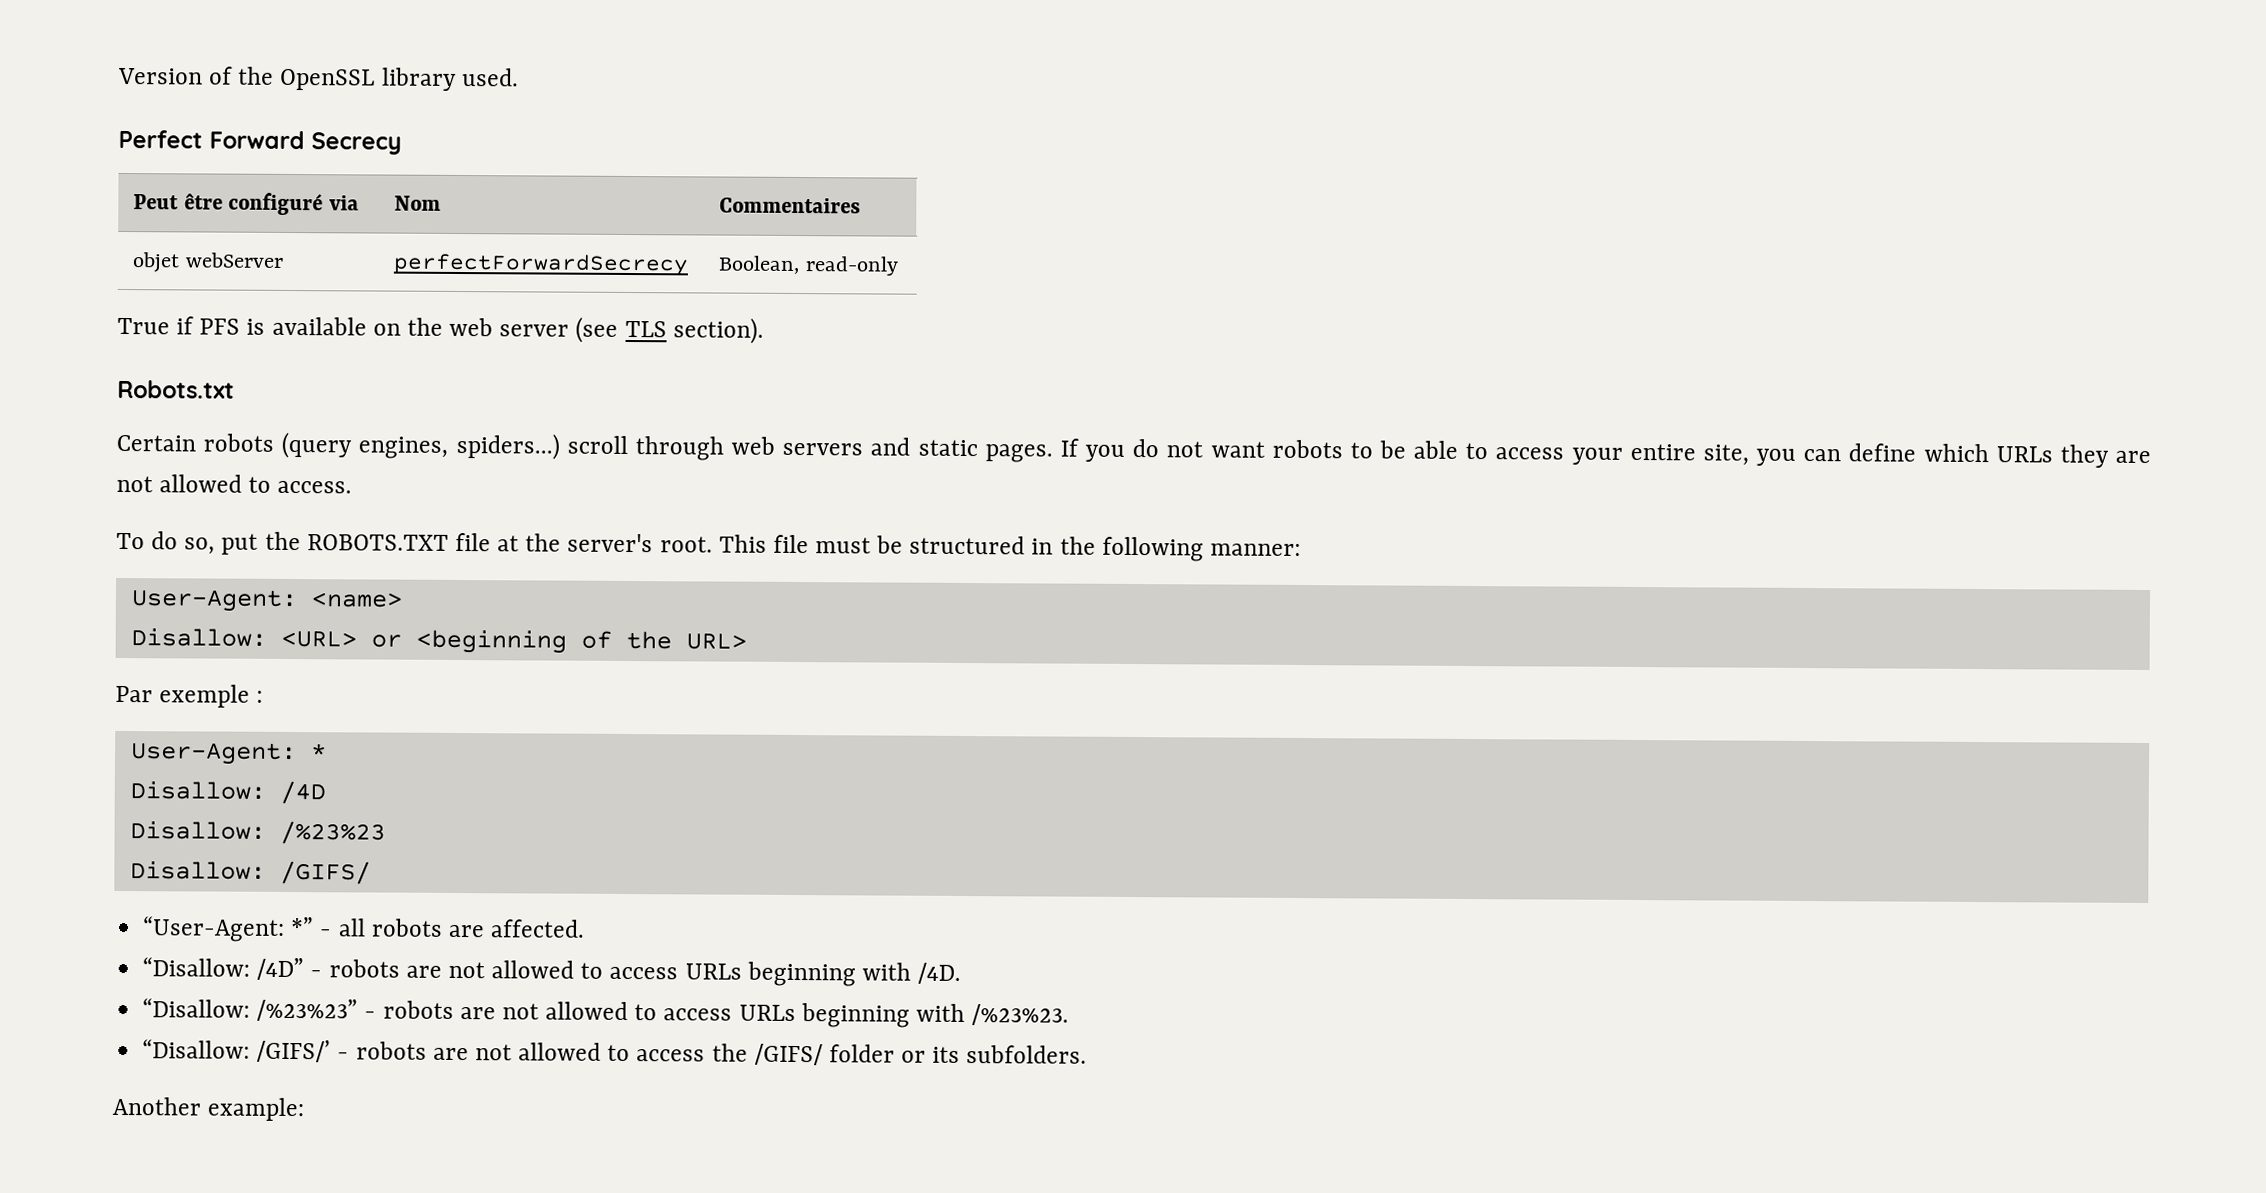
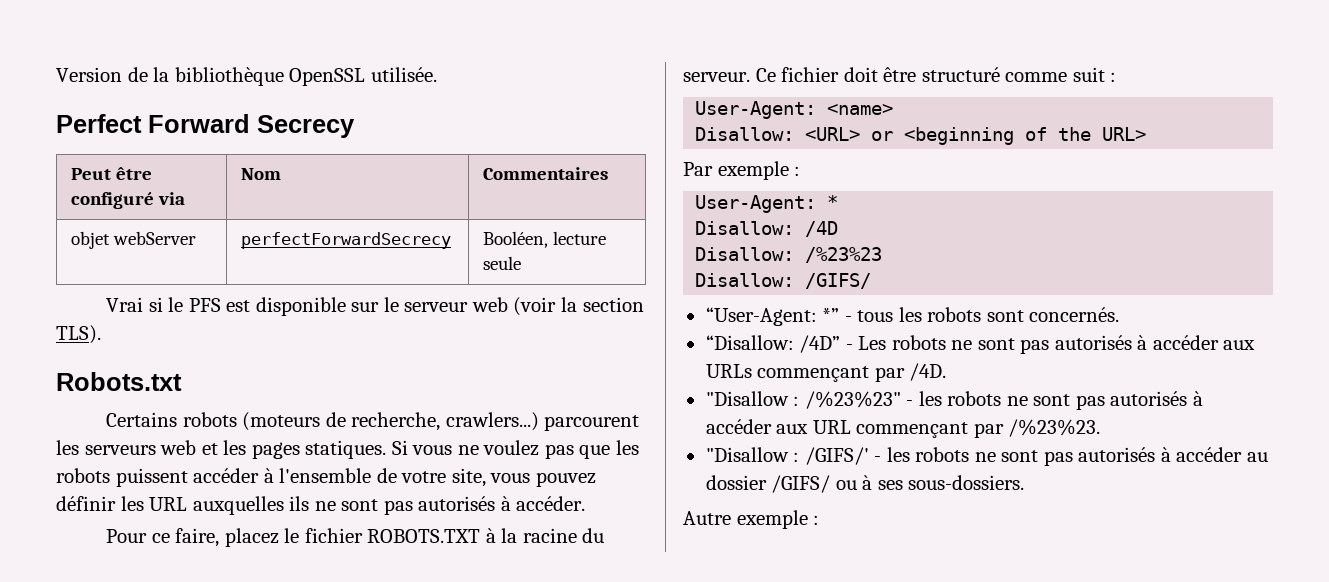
- Version of the OpenSSL library used.
+ Version de la bibliothèque OpenSSL utilisée.
- objet webServer | perfectForwardSecrecy | Boolean, read-only
- True if PFS is available on the web server (see TLS section).
+ objet webServer | perfectForwardSecrecy | Booléen, lecture seule
+ Vrai si le PFS est disponible sur le serveur web (voir la section TLS).
  Robots.txt
- Certain robots (query engines, spiders...) scroll through web servers and static pages. If you do not want robots to be able to access your entire site, you can define which URLs they are not allowed to access.
- To do so, put the ROBOTS.TXT file at the server's root. This file must be structured in the following manner:
+ Certains robots (moteurs de recherche, crawlers...) parcourent les serveurs web et les pages statiques. Si vous ne voulez pas que les robots puissent accéder à l'ensemble de votre site, vous pouvez définir les URL auxquelles ils ne sont pas autorisés à accéder.
+ Pour ce faire, placez le fichier ROBOTS.TXT à la racine du serveur. Ce fichier doit être structuré comme suit :
- “User-Agent: *” - all robots are affected.
- “Disallow: /4D” - robots are not allowed to access URLs beginning with /4D.
- “Disallow: /%23%23” - robots are not allowed to access URLs beginning with /%23%23.
- “Disallow: /GIFS/’ - robots are not allowed to access the /GIFS/ folder or its subfolders.
- Another example:
+ “User-Agent: *” - tous les robots sont concernés.
+ “Disallow: /4D” - Les robots ne sont pas autorisés à accéder aux URLs commençant par /4D.
+ "Disallow : /%23%23" - les robots ne sont pas autorisés à accéder aux URL commençant par /%23%23.
+ "Disallow : /GIFS/' - les robots ne sont pas autorisés à accéder au dossier /GIFS/ ou à ses sous-dossiers.
+ Autre exemple :

